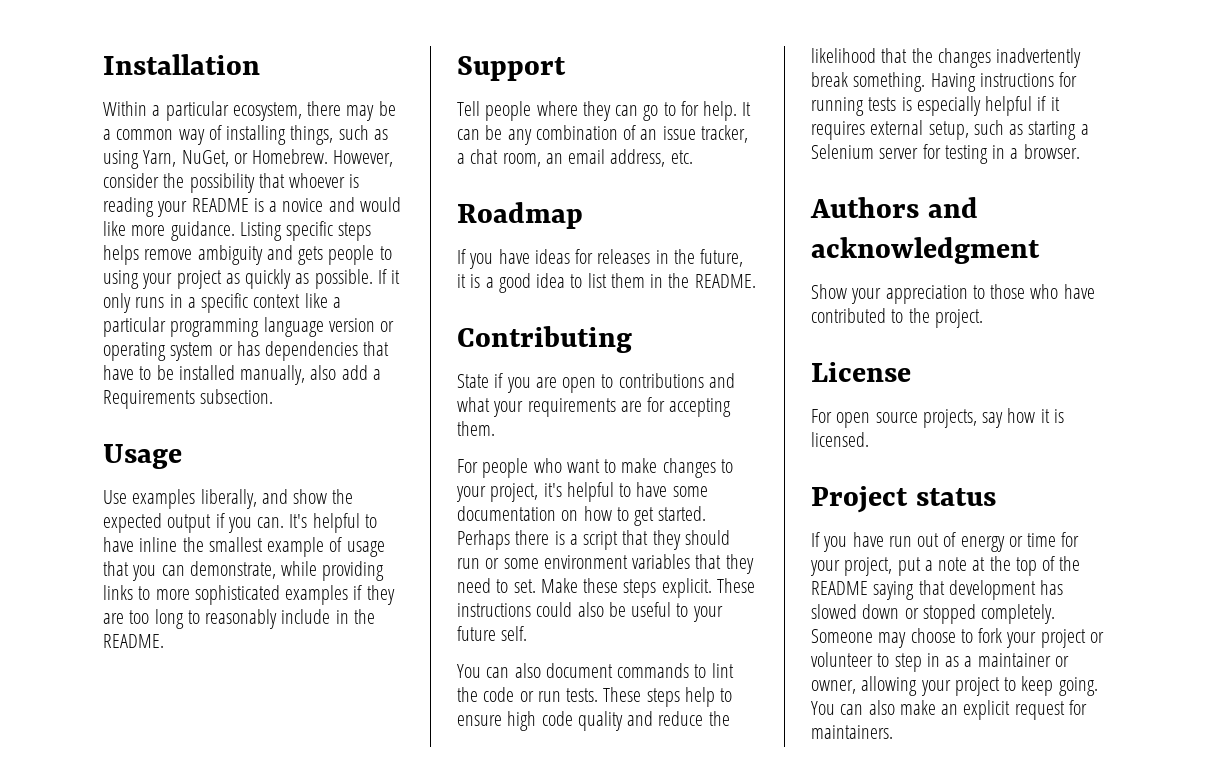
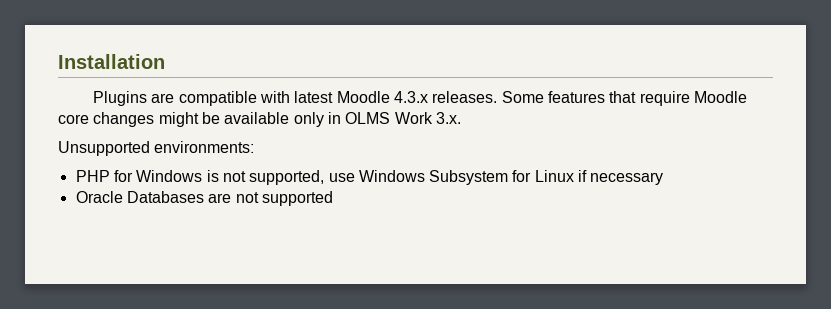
- Within a particular ecosystem, there may be a common way of installing things, such as using Yarn, NuGet, or Homebrew. However, consider the possibility that whoever is reading your README is a novice and would like more guidance. Listing specific steps helps remove ambiguity and gets people to using your project as quickly as possible. If it only runs in a specific context like a particular programming language version or operating system or has dependencies that have to be installed manually, also add a Requirements subsection.
- Usage
- Use examples liberally, and show the expected output if you can. It's helpful to have inline the smallest example of usage that you can demonstrate, while providing links to more sophisticated examples if they are too long to reasonably include in the README.
- Support
- Tell people where they can go to for help. It can be any combination of an issue tracker, a chat room, an email address, etc.
- Roadmap
- If you have ideas for releases in the future, it is a good idea to list them in the README.
- Contributing
- State if you are open to contributions and what your requirements are for accepting them.
- For people who want to make changes to your project, it's helpful to have some documentation on how to get started. Perhaps there is a script that they should run or some environment variables that they need to set. Make these steps explicit. These instructions could also be useful to your future self.
- You can also document commands to lint the code or run tests. These steps help to ensure high code quality and reduce the likelihood that the changes inadvertently break something. Having instructions for running tests is especially helpful if it requires external setup, such as starting a Selenium server for testing in a browser.
- Authors and acknowledgment
- Show your appreciation to those who have contributed to the project.
- License
- For open source projects, say how it is licensed.
- Project status
- If you have run out of energy or time for your project, put a note at the top of the README saying that development has slowed down or stopped completely. Someone may choose to fork your project or volunteer to step in as a maintainer or owner, allowing your project to keep going. You can also make an explicit request for maintainers.
+ Plugins are compatible with latest Moodle 4.3.x releases. Some features that require Moodle core changes might be available only in OLMS Work 3.x.
+ Unsupported environments:
+ PHP for Windows is not supported, use Windows Subsystem for Linux if necessary
+ Oracle Databases are not supported

